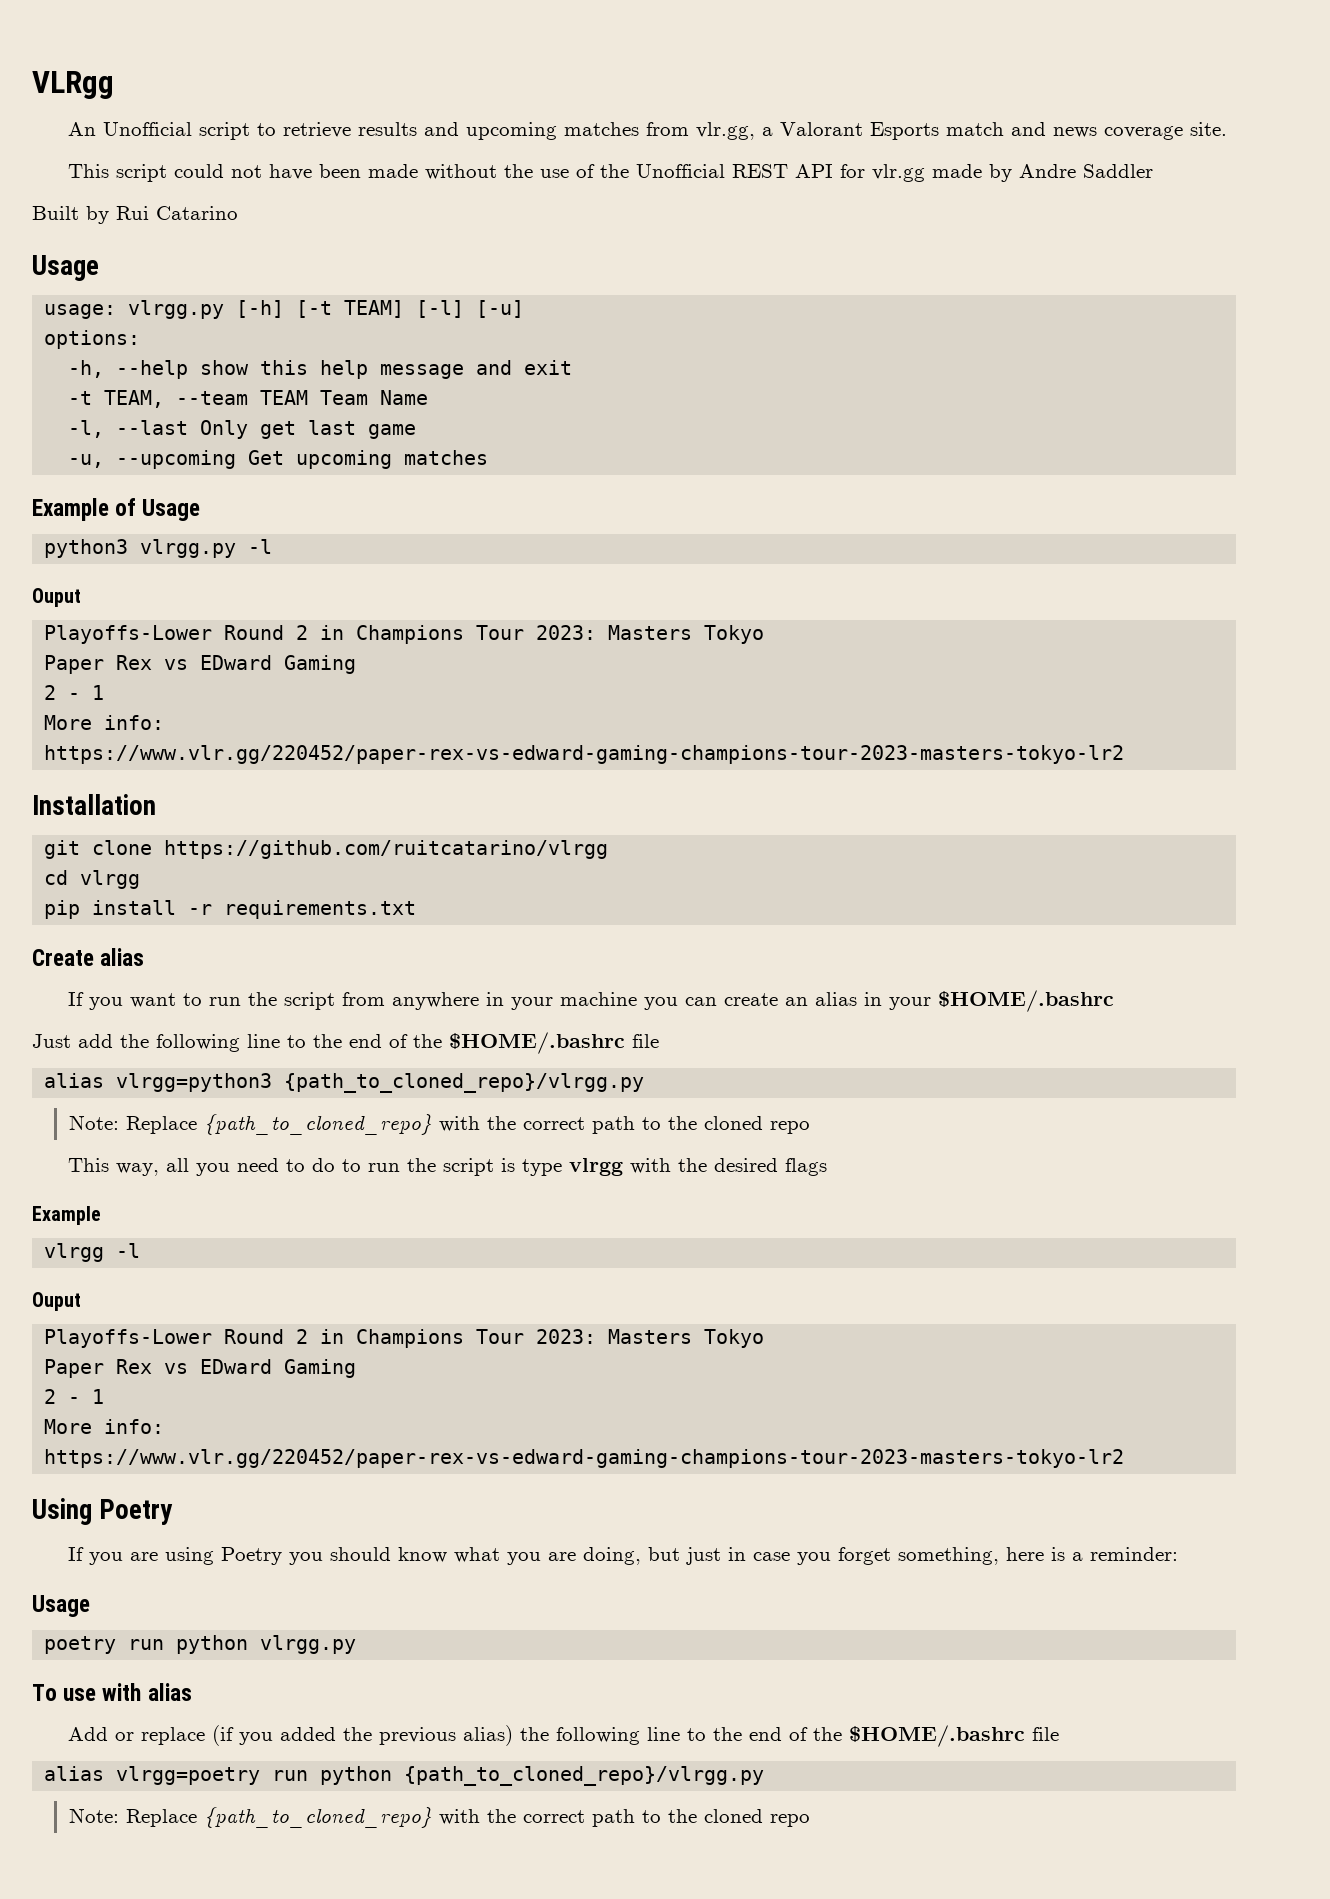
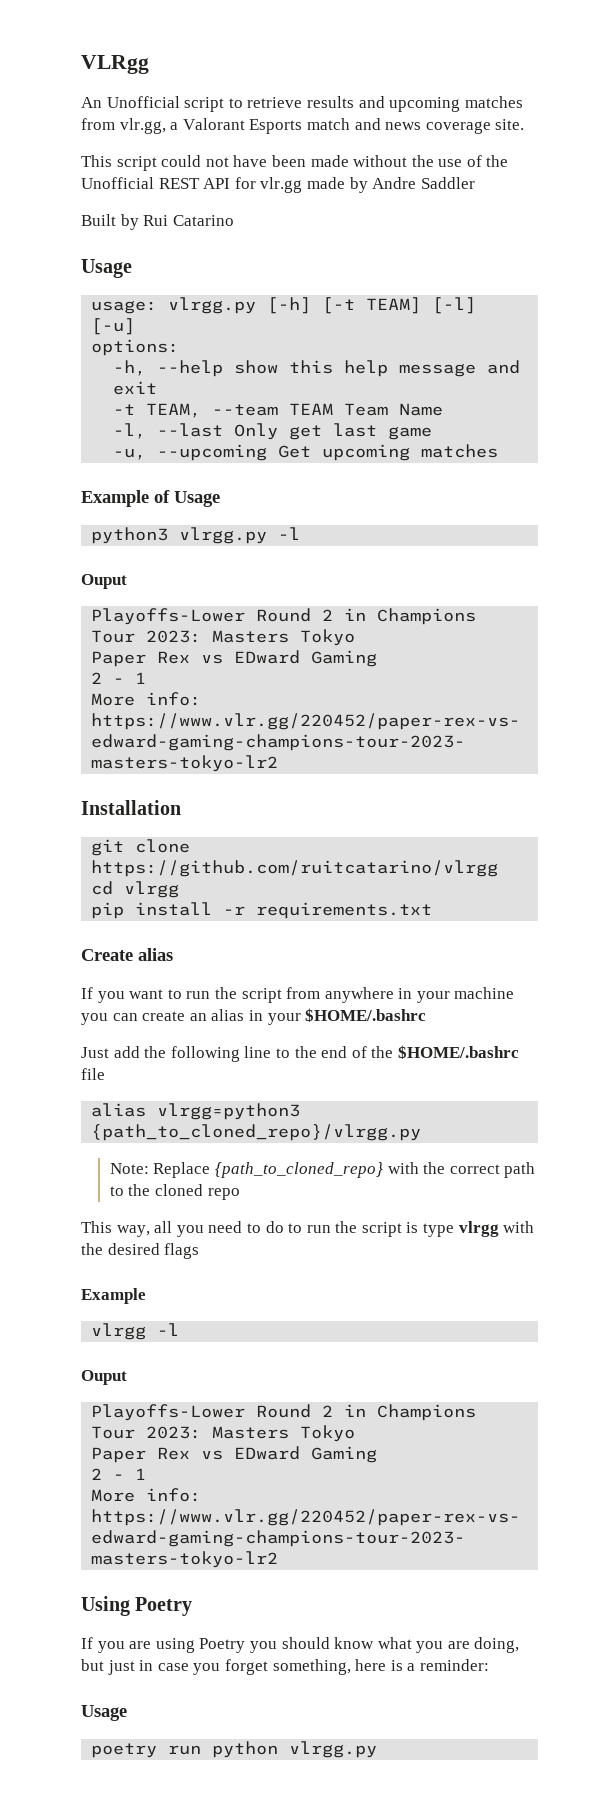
- To use with alias
- Add or replace (if you added the previous alias) the following line to the end of the $HOME/.bashrc file
- alias vlrgg=poetry run python {path_to_cloned_repo}/vlrgg.py
- Note: Replace {path_to_cloned_repo} with the correct path to the cloned repo

